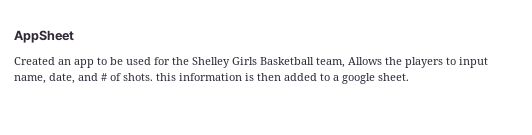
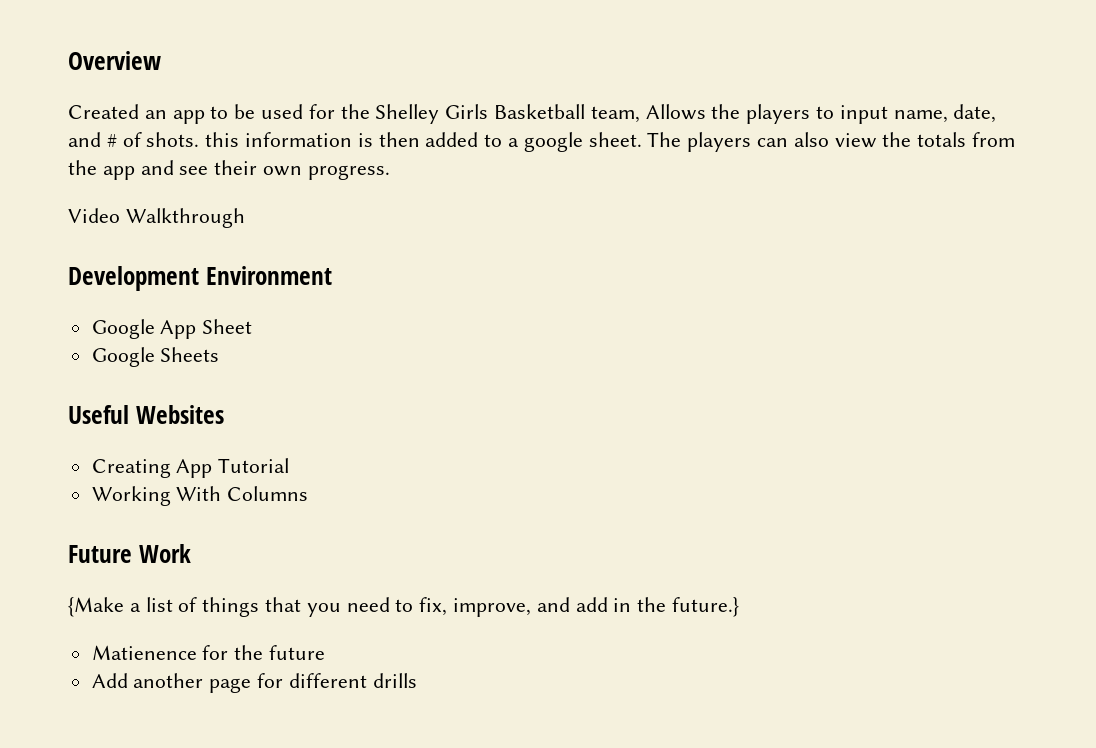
- AppSheet
+ Overview
+ The players can also view the totals from the app and see their own progress.
+ Video Walkthrough
+ Development Environment
+ Google App Sheet
+ Google Sheets
+ Useful Websites
+ Creating App Tutorial
+ Working With Columns
+ Future Work
+ {Make a list of things that you need to fix, improve, and add in the future.}
+ Matienence for the future
+ Add another page for different drills

